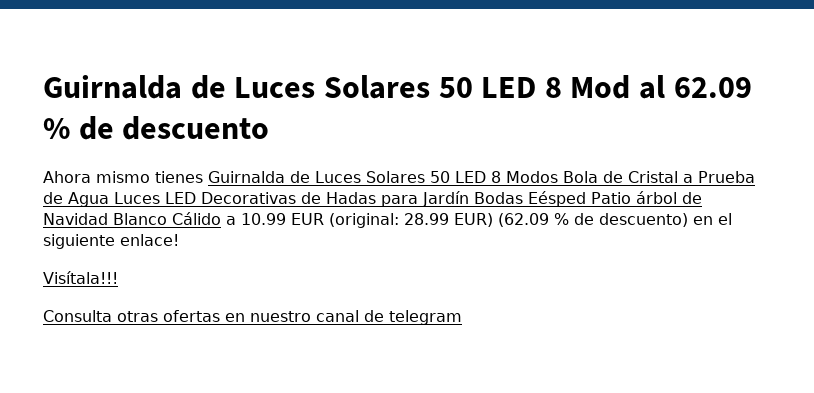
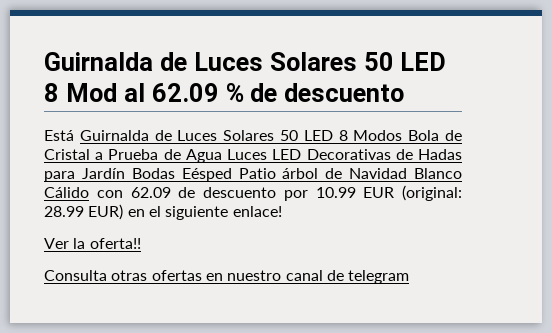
- Ahora mismo tienes Guirnalda de Luces Solares 50 LED 8 Modos Bola de Cristal a Prueba de Agua Luces LED Decorativas de Hadas para Jardín Bodas Eésped Patio árbol de Navidad Blanco Cálido a 10.99 EUR (original: 28.99 EUR) (62.09 % de descuento) en el siguiente enlace!
+ Está Guirnalda de Luces Solares 50 LED 8 Modos Bola de Cristal a Prueba de Agua Luces LED Decorativas de Hadas para Jardín Bodas Eésped Patio árbol de Navidad Blanco Cálido con 62.09 de descuento por 10.99 EUR (original: 28.99 EUR) en el siguiente enlace!
- Visítala!!!
+ Ver la oferta!!

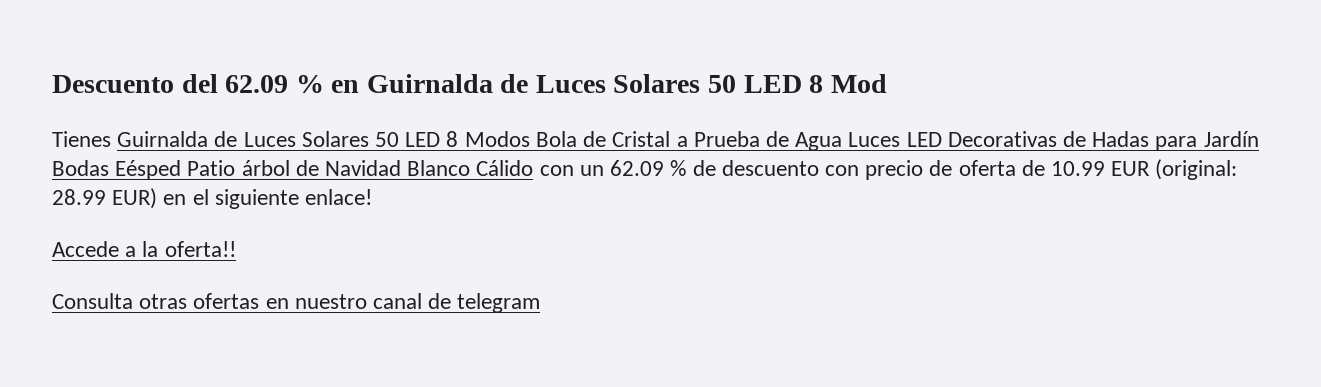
- Guirnalda de Luces Solares 50 LED 8 Mod al 62.09 % de descuento
- Está Guirnalda de Luces Solares 50 LED 8 Modos Bola de Cristal a Prueba de Agua Luces LED Decorativas de Hadas para Jardín Bodas Eésped Patio árbol de Navidad Blanco Cálido con 62.09 de descuento por 10.99 EUR (original: 28.99 EUR) en el siguiente enlace!
+ Descuento del 62.09 % en Guirnalda de Luces Solares 50 LED 8 Mod
+ Tienes Guirnalda de Luces Solares 50 LED 8 Modos Bola de Cristal a Prueba de Agua Luces LED Decorativas de Hadas para Jardín Bodas Eésped Patio árbol de Navidad Blanco Cálido con un 62.09 % de descuento con precio de oferta de 10.99 EUR (original: 28.99 EUR) en el siguiente enlace!
- Ver la oferta!!
+ Accede a la oferta!!

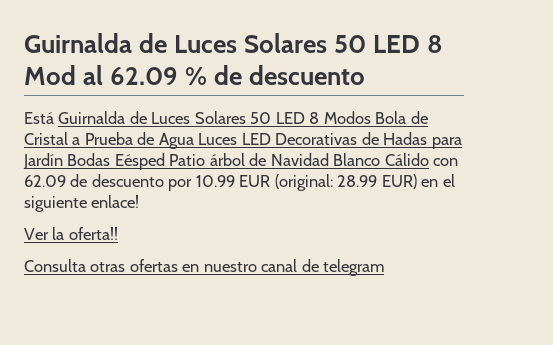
- Descuento del 62.09 % en Guirnalda de Luces Solares 50 LED 8 Mod
- Tienes Guirnalda de Luces Solares 50 LED 8 Modos Bola de Cristal a Prueba de Agua Luces LED Decorativas de Hadas para Jardín Bodas Eésped Patio árbol de Navidad Blanco Cálido con un 62.09 % de descuento con precio de oferta de 10.99 EUR (original: 28.99 EUR) en el siguiente enlace!
+ Guirnalda de Luces Solares 50 LED 8 Mod al 62.09 % de descuento
+ Está Guirnalda de Luces Solares 50 LED 8 Modos Bola de Cristal a Prueba de Agua Luces LED Decorativas de Hadas para Jardín Bodas Eésped Patio árbol de Navidad Blanco Cálido con 62.09 de descuento por 10.99 EUR (original: 28.99 EUR) en el siguiente enlace!
- Accede a la oferta!!
+ Ver la oferta!!

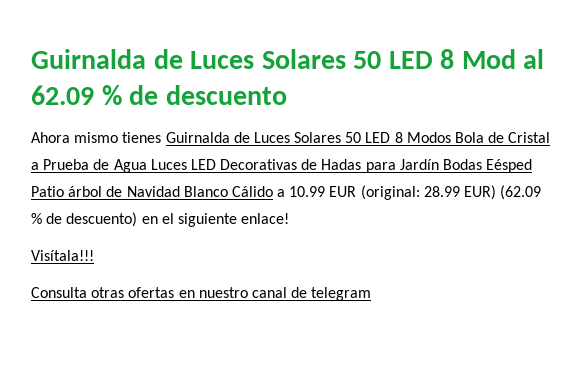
- Está Guirnalda de Luces Solares 50 LED 8 Modos Bola de Cristal a Prueba de Agua Luces LED Decorativas de Hadas para Jardín Bodas Eésped Patio árbol de Navidad Blanco Cálido con 62.09 de descuento por 10.99 EUR (original: 28.99 EUR) en el siguiente enlace!
+ Ahora mismo tienes Guirnalda de Luces Solares 50 LED 8 Modos Bola de Cristal a Prueba de Agua Luces LED Decorativas de Hadas para Jardín Bodas Eésped Patio árbol de Navidad Blanco Cálido a 10.99 EUR (original: 28.99 EUR) (62.09 % de descuento) en el siguiente enlace!
- Ver la oferta!!
+ Visítala!!!

